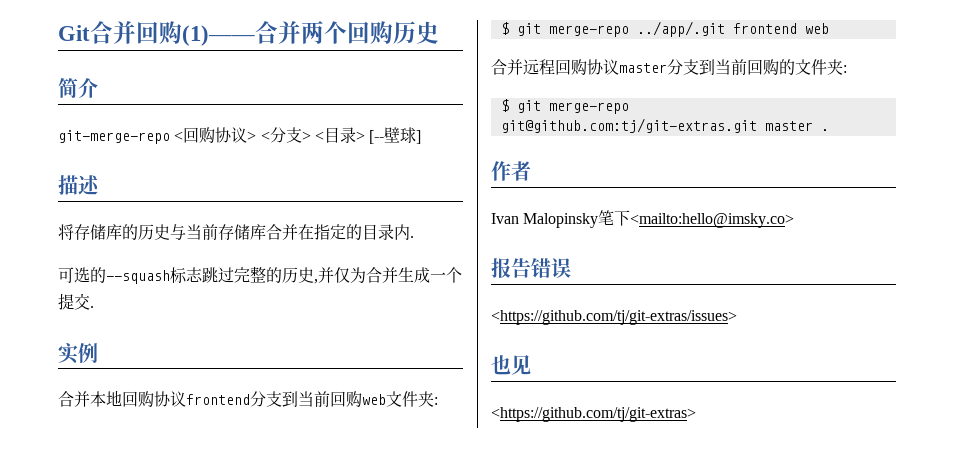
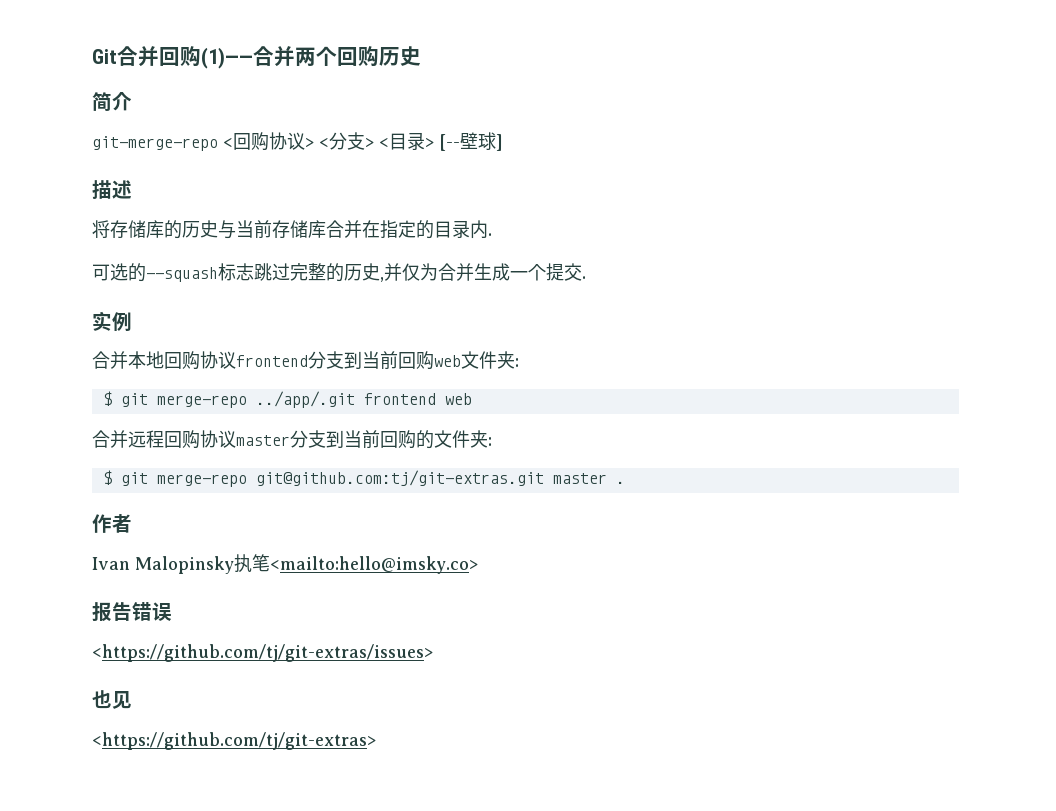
- Ivan Malopinsky笔下<mailto:hello@imsky.co>
+ Ivan Malopinsky执笔<mailto:hello@imsky.co>

